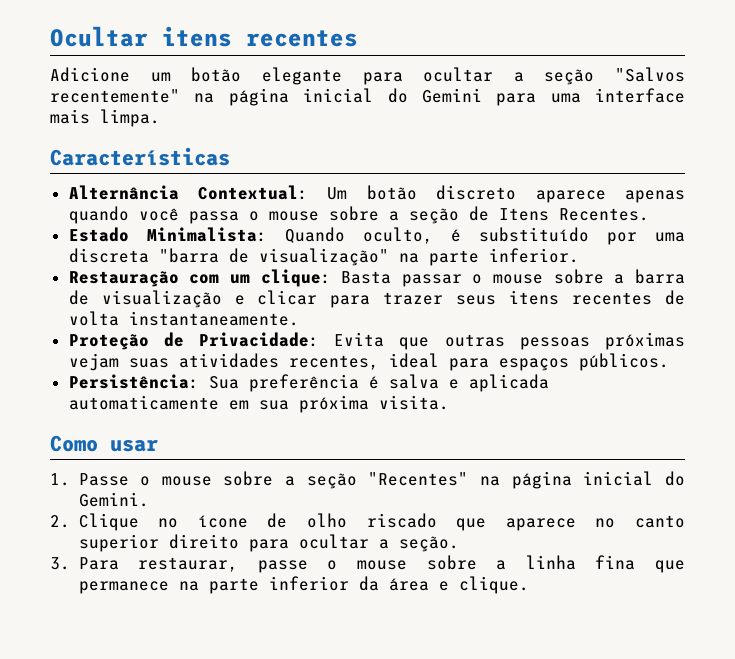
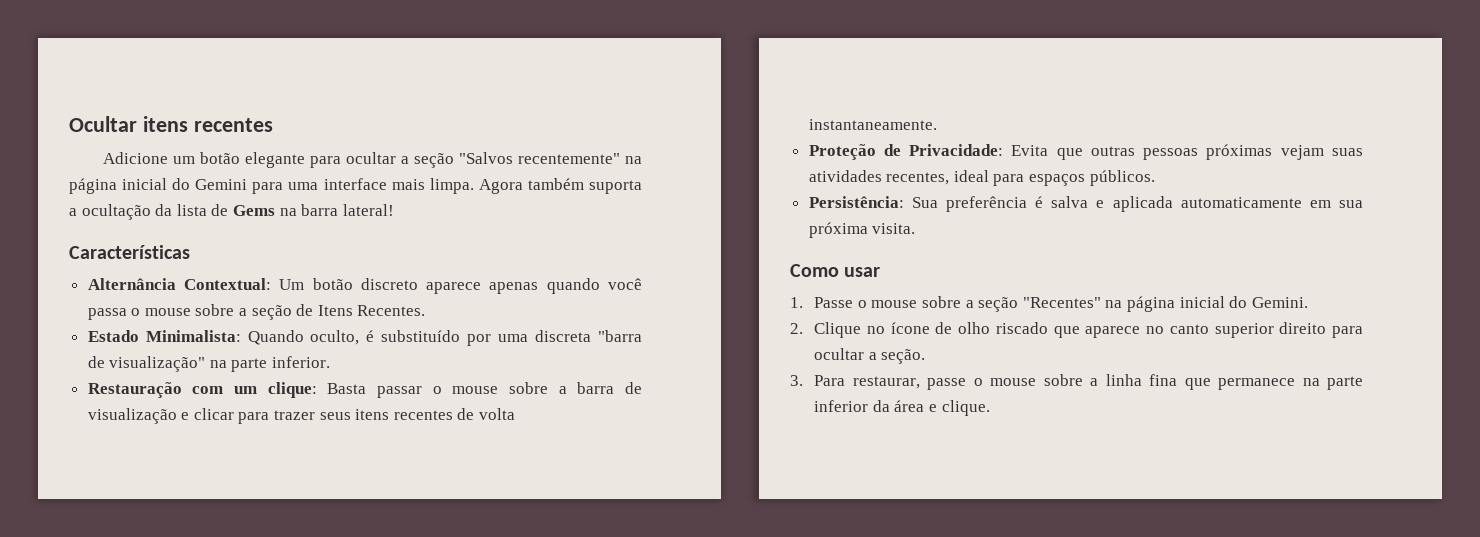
+ Agora também suporta a ocultação da lista de Gems na barra lateral!

